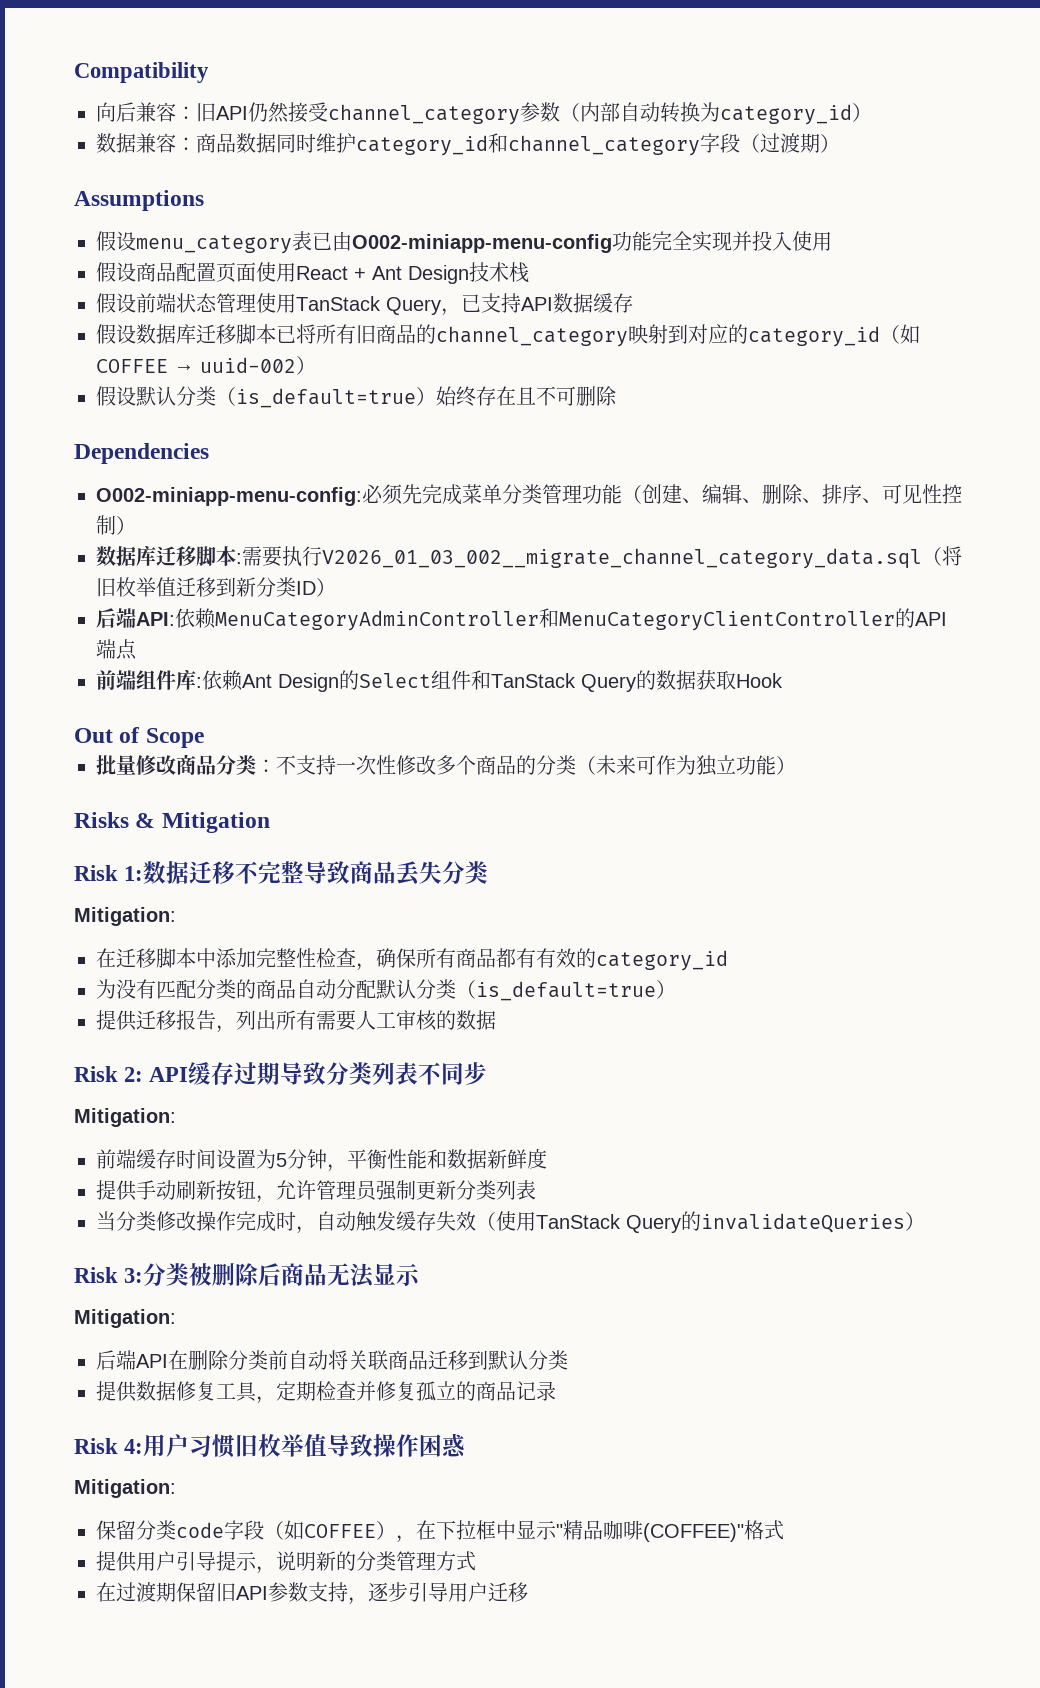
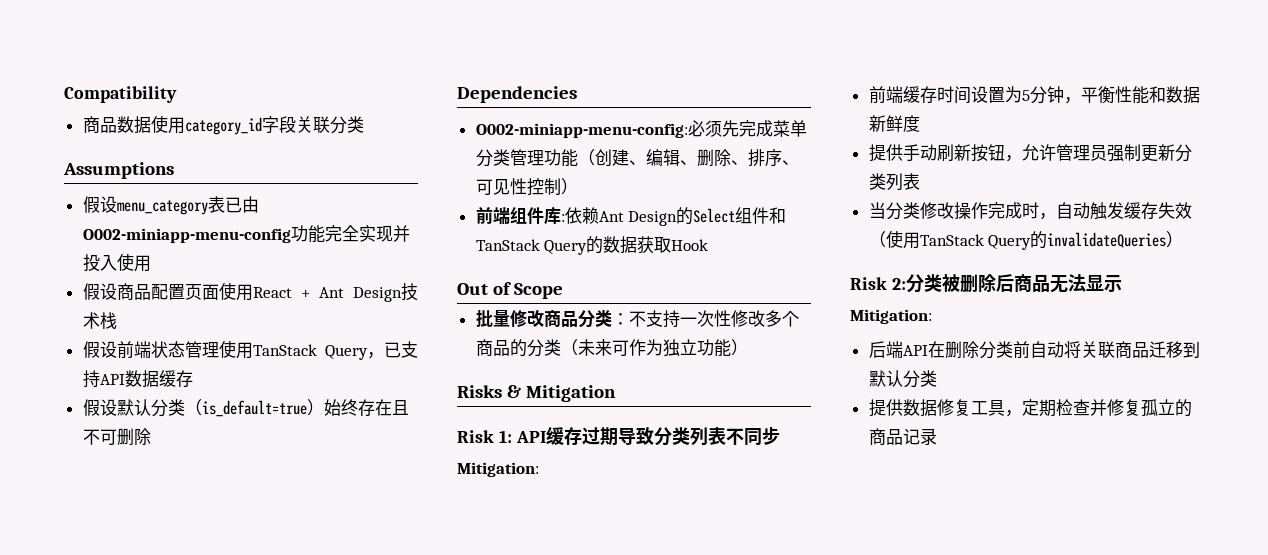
- 向后兼容：旧API仍然接受channel_category参数（内部自动转换为category_id）
- 数据兼容：商品数据同时维护category_id和channel_category字段（过渡期）
+ 商品数据使用category_id字段关联分类
- 假设数据库迁移脚本已将所有旧商品的channel_category映射到对应的category_id（如COFFEE → uuid-002）
- 数据库迁移脚本:需要执行V2026_01_03_002__migrate_channel_category_data.sql（将旧枚举值迁移到新分类ID）
- 后端API:依赖MenuCategoryAdminController和MenuCategoryClientController的API端点
- Risk 1:数据迁移不完整导致商品丢失分类
- Mitigation:
- 在迁移脚本中添加完整性检查，确保所有商品都有有效的category_id
- 为没有匹配分类的商品自动分配默认分类（is_default=true）
- 提供迁移报告，列出所有需要人工审核的数据
- Risk 2: API缓存过期导致分类列表不同步
+ Risk 1: API缓存过期导致分类列表不同步
- Risk 3:分类被删除后商品无法显示
+ Risk 2:分类被删除后商品无法显示
- Risk 4:用户习惯旧枚举值导致操作困惑
- Mitigation:
- 保留分类code字段（如COFFEE），在下拉框中显示"精品咖啡(COFFEE)"格式
- 提供用户引导提示，说明新的分类管理方式
- 在过渡期保留旧API参数支持，逐步引导用户迁移

